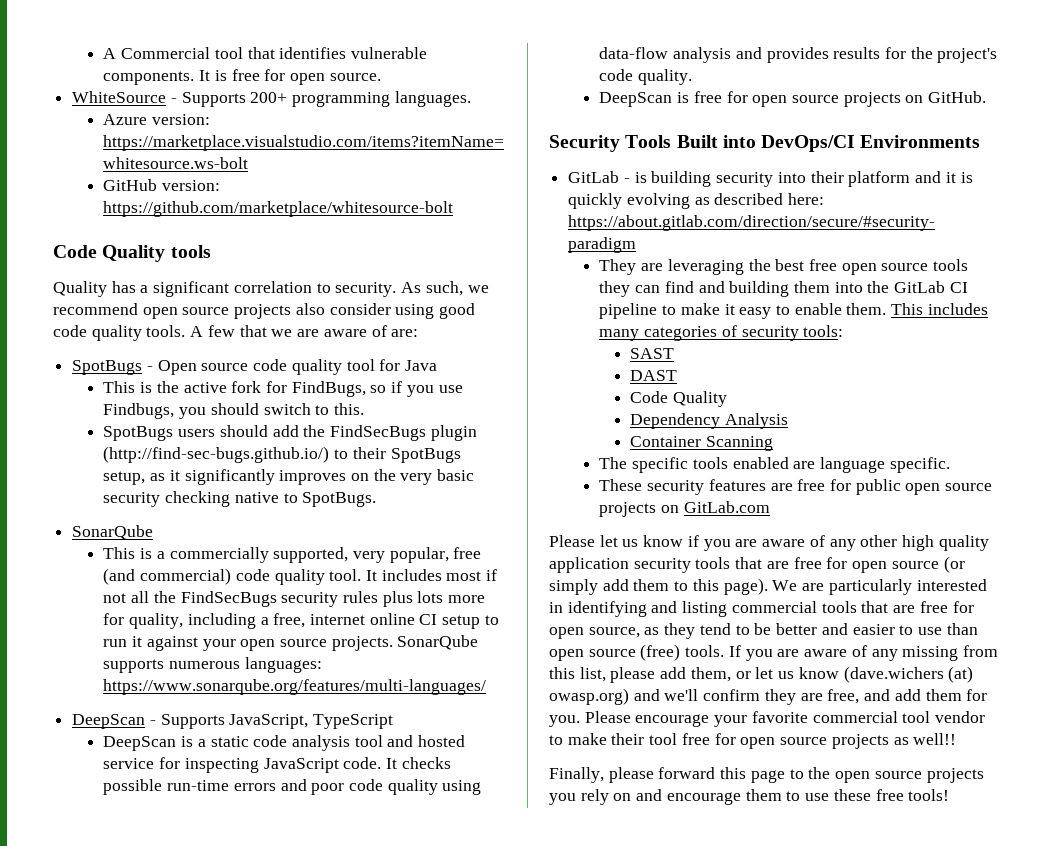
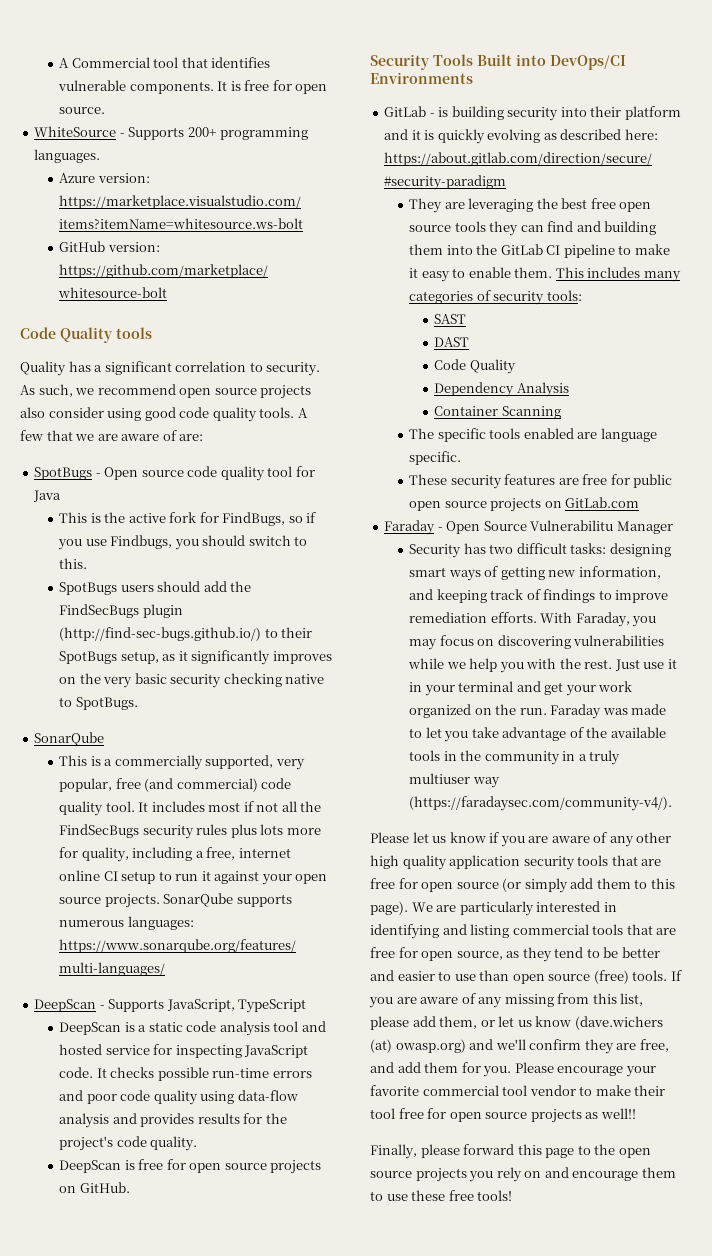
+ Faraday - Open Source Vulnerabilitu Manager
+ Security has two difficult tasks: designing smart ways of getting new information, and keeping track of findings to improve remediation efforts. With Faraday, you may focus on discovering vulnerabilities while we help you with the rest. Just use it in your terminal and get your work organized on the run. Faraday was made to let you take advantage of the available tools in the community in a truly multiuser way (https://faradaysec.com/community-v4/).

